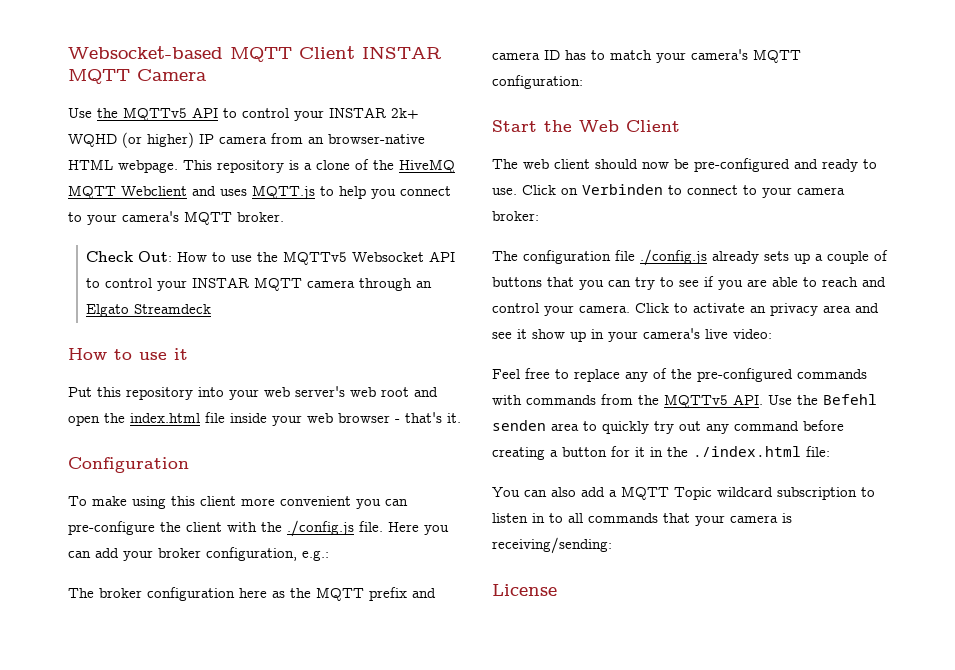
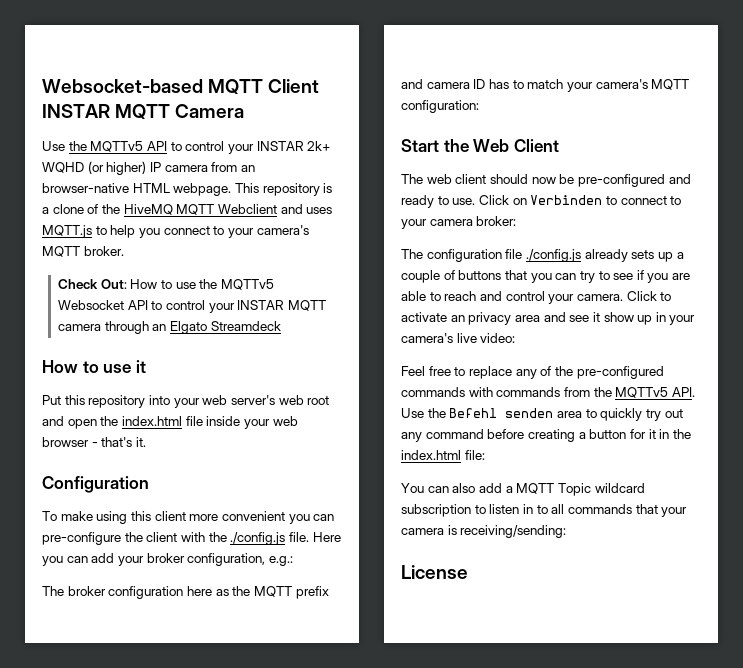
- Feel free to replace any of the pre-configured commands with commands from the MQTTv5 API. Use the Befehl senden area to quickly try out any command before creating a button for it in the ./index.html file:
+ Feel free to replace any of the pre-configured commands with commands from the MQTTv5 API. Use the Befehl senden area to quickly try out any command before creating a button for it in the index.html file:

